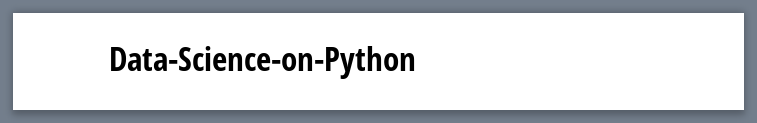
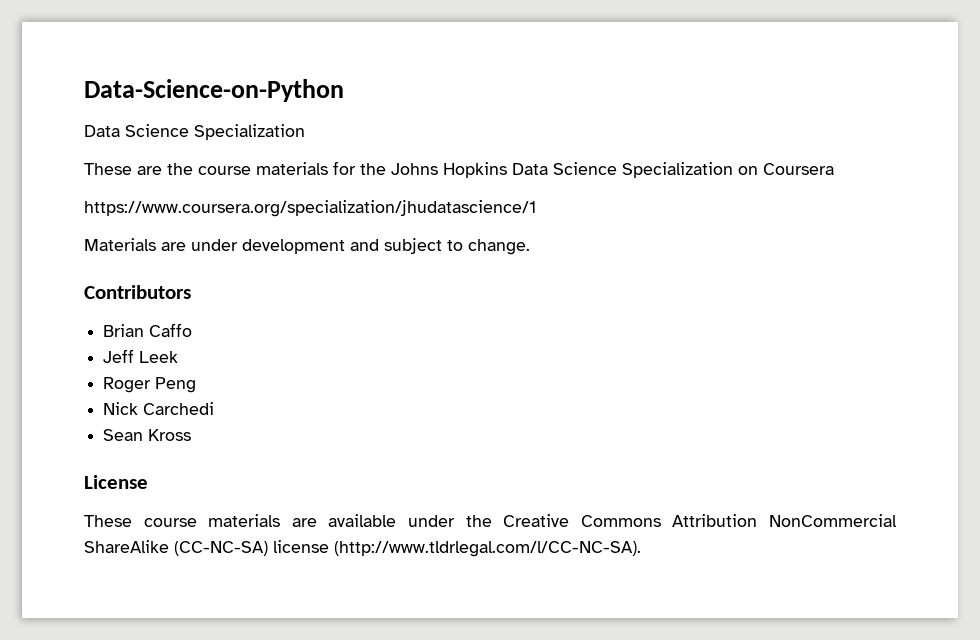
  Data-Science-on-Python
+ Data Science Specialization
+ These are the course materials for the Johns Hopkins Data Science Specialization on Coursera
+ https://www.coursera.org/specialization/jhudatascience/1
+ Materials are under development and subject to change.
+ Contributors
+ Brian Caffo
+ Jeff Leek
+ Roger Peng
+ Nick Carchedi
+ Sean Kross
+ License
+ These course materials are available under the Creative Commons Attribution NonCommercial ShareAlike (CC-NC-SA) license (http://www.tldrlegal.com/l/CC-NC-SA).

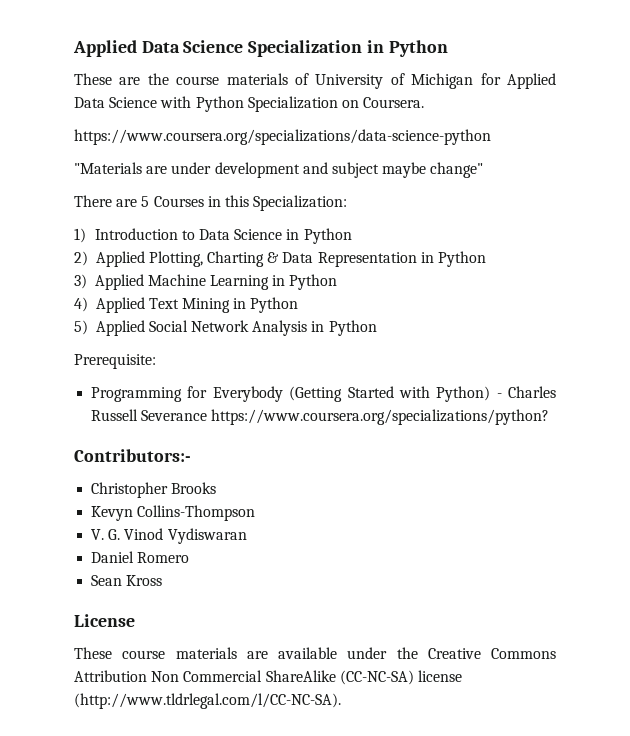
- Data-Science-on-Python
- Data Science Specialization
+ Applied Data Science Specialization in Python
- These are the course materials for the Johns Hopkins Data Science Specialization on Coursera
- https://www.coursera.org/specialization/jhudatascience/1
- Materials are under development and subject to change.
- Contributors
- Brian Caffo
- Jeff Leek
- Roger Peng
- Nick Carchedi
+ These are the course materials of University of Michigan for Applied Data Science with Python Specialization on Coursera.
+ https://www.coursera.org/specializations/data-science-python
+ "Materials are under development and subject maybe change"
+ There are 5 Courses in this Specialization:
+ 1) Introduction to Data Science in Python
+ 2) Applied Plotting, Charting & Data Representation in Python
+ 3) Applied Machine Learning in Python
+ 4) Applied Text Mining in Python
+ 5) Applied Social Network Analysis in Python
+ Prerequisite:
+ Programming for Everybody (Getting Started with Python) - Charles Russell Severance https://www.coursera.org/specializations/python?
+ Contributors:-
+ Christopher Brooks
+ Kevyn Collins-Thompson
+ V. G. Vinod Vydiswaran
+ Daniel Romero
- These course materials are available under the Creative Commons Attribution NonCommercial ShareAlike (CC-NC-SA) license (http://www.tldrlegal.com/l/CC-NC-SA).
+ These course materials are available under the Creative Commons Attribution Non Commercial ShareAlike (CC-NC-SA) license (http://www.tldrlegal.com/l/CC-NC-SA).

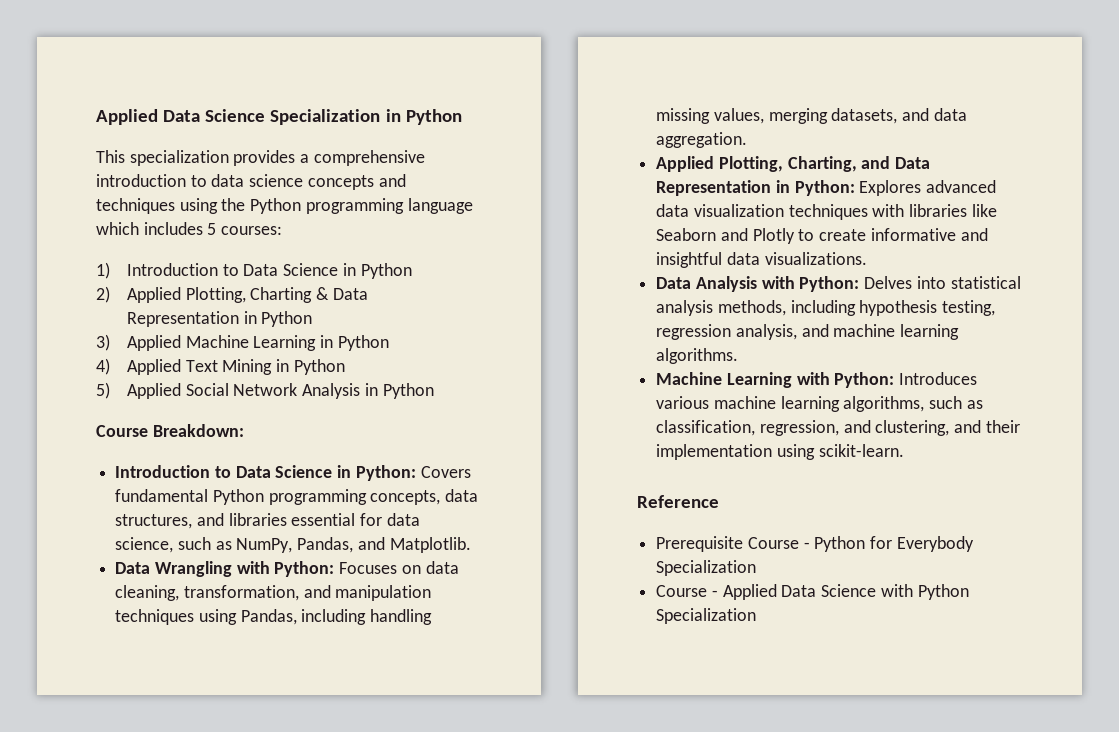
- These are the course materials of University of Michigan for Applied Data Science with Python Specialization on Coursera.
- https://www.coursera.org/specializations/data-science-python
- "Materials are under development and subject maybe change"
- There are 5 Courses in this Specialization:
+ This specialization provides a comprehensive introduction to data science concepts and techniques using the Python programming language which includes 5 courses:
- Prerequisite:
- Programming for Everybody (Getting Started with Python) - Charles Russell Severance https://www.coursera.org/specializations/python?
- Contributors:-
- Christopher Brooks
- Kevyn Collins-Thompson
- V. G. Vinod Vydiswaran
- Daniel Romero
- Sean Kross
- License
- These course materials are available under the Creative Commons Attribution Non Commercial ShareAlike (CC-NC-SA) license (http://www.tldrlegal.com/l/CC-NC-SA).
+ Course Breakdown:
+ Introduction to Data Science in Python: Covers fundamental Python programming concepts, data structures, and libraries essential for data science, such as NumPy, Pandas, and Matplotlib.
+ Data Wrangling with Python: Focuses on data cleaning, transformation, and manipulation techniques using Pandas, including handling missing values, merging datasets, and data aggregation.
+ Applied Plotting, Charting, and Data Representation in Python: Explores advanced data visualization techniques with libraries like Seaborn and Plotly to create informative and insightful data visualizations.
+ Data Analysis with Python: Delves into statistical analysis methods, including hypothesis testing, regression analysis, and machine learning algorithms.
+ Machine Learning with Python: Introduces various machine learning algorithms, such as classification, regression, and clustering, and their implementation using scikit-learn.
+ Reference
+ Prerequisite Course - Python for Everybody Specialization
+ Course - Applied Data Science with Python Specialization

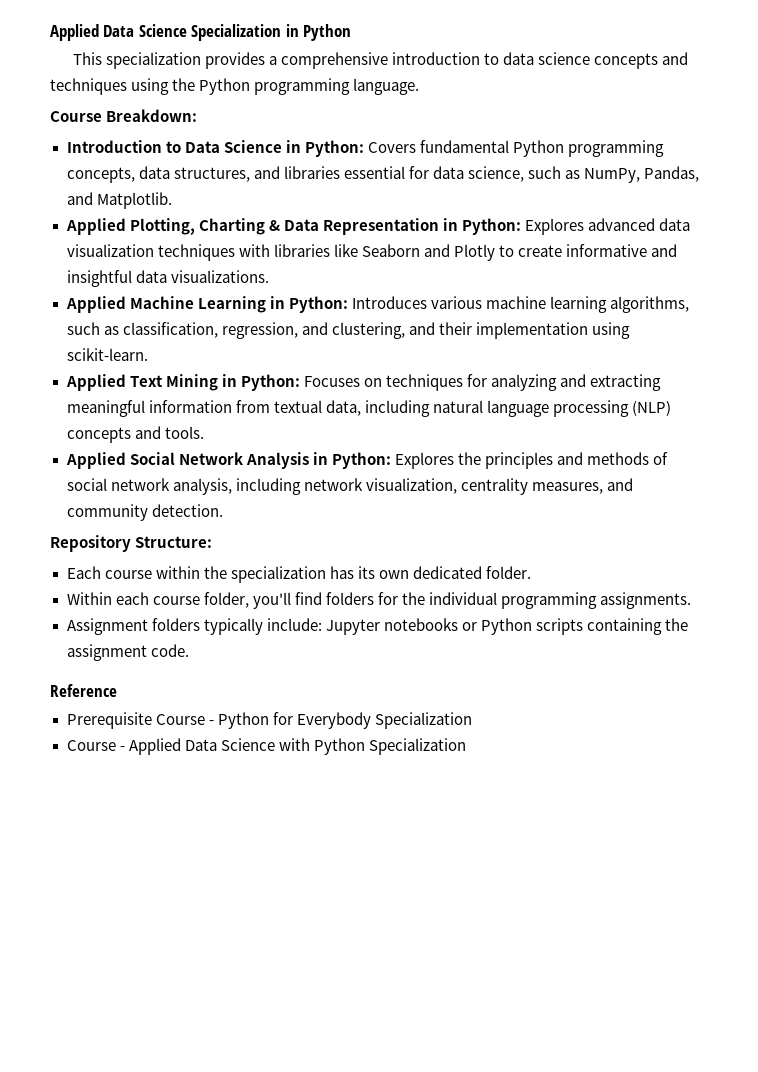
- This specialization provides a comprehensive introduction to data science concepts and techniques using the Python programming language which includes 5 courses:
- 1) Introduction to Data Science in Python
- 2) Applied Plotting, Charting & Data Representation in Python
- 3) Applied Machine Learning in Python
- 4) Applied Text Mining in Python
- 5) Applied Social Network Analysis in Python
+ This specialization provides a comprehensive introduction to data science concepts and techniques using the Python programming language.
- Data Wrangling with Python: Focuses on data cleaning, transformation, and manipulation techniques using Pandas, including handling missing values, merging datasets, and data aggregation.
- Applied Plotting, Charting, and Data Representation in Python: Explores advanced data visualization techniques with libraries like Seaborn and Plotly to create informative and insightful data visualizations.
+ Applied Plotting, Charting & Data Representation in Python: Explores advanced data visualization techniques with libraries like Seaborn and Plotly to create informative and insightful data visualizations.
- Data Analysis with Python: Delves into statistical analysis methods, including hypothesis testing, regression analysis, and machine learning algorithms.
- Machine Learning with Python: Introduces various machine learning algorithms, such as classification, regression, and clustering, and their implementation using scikit-learn.
+ Applied Machine Learning in Python: Introduces various machine learning algorithms, such as classification, regression, and clustering, and their implementation using scikit-learn.
+ Applied Text Mining in Python: Focuses on techniques for analyzing and extracting meaningful information from textual data, including natural language processing (NLP) concepts and tools.
+ Applied Social Network Analysis in Python: Explores the principles and methods of social network analysis, including network visualization, centrality measures, and community detection.
+ Repository Structure:
+ Each course within the specialization has its own dedicated folder.
+ Within each course folder, you'll find folders for the individual programming assignments.
+ Assignment folders typically include: Jupyter notebooks or Python scripts containing the assignment code.

